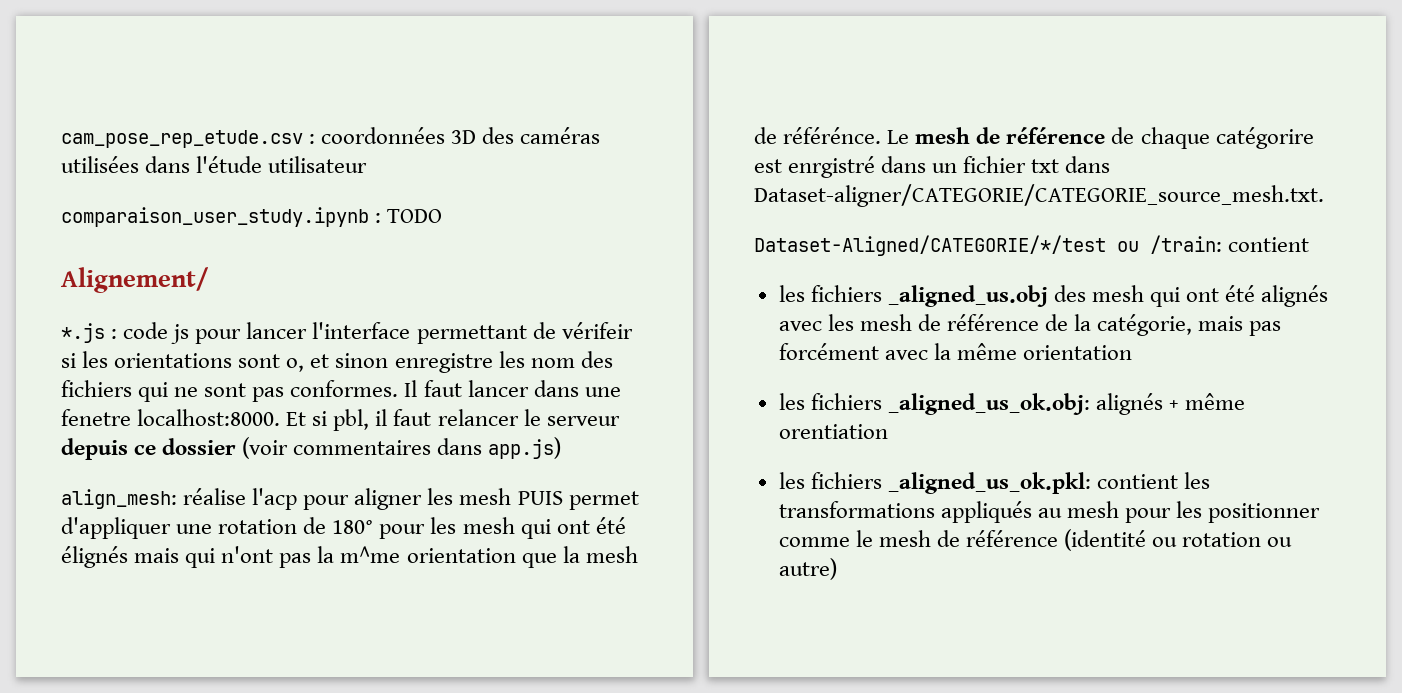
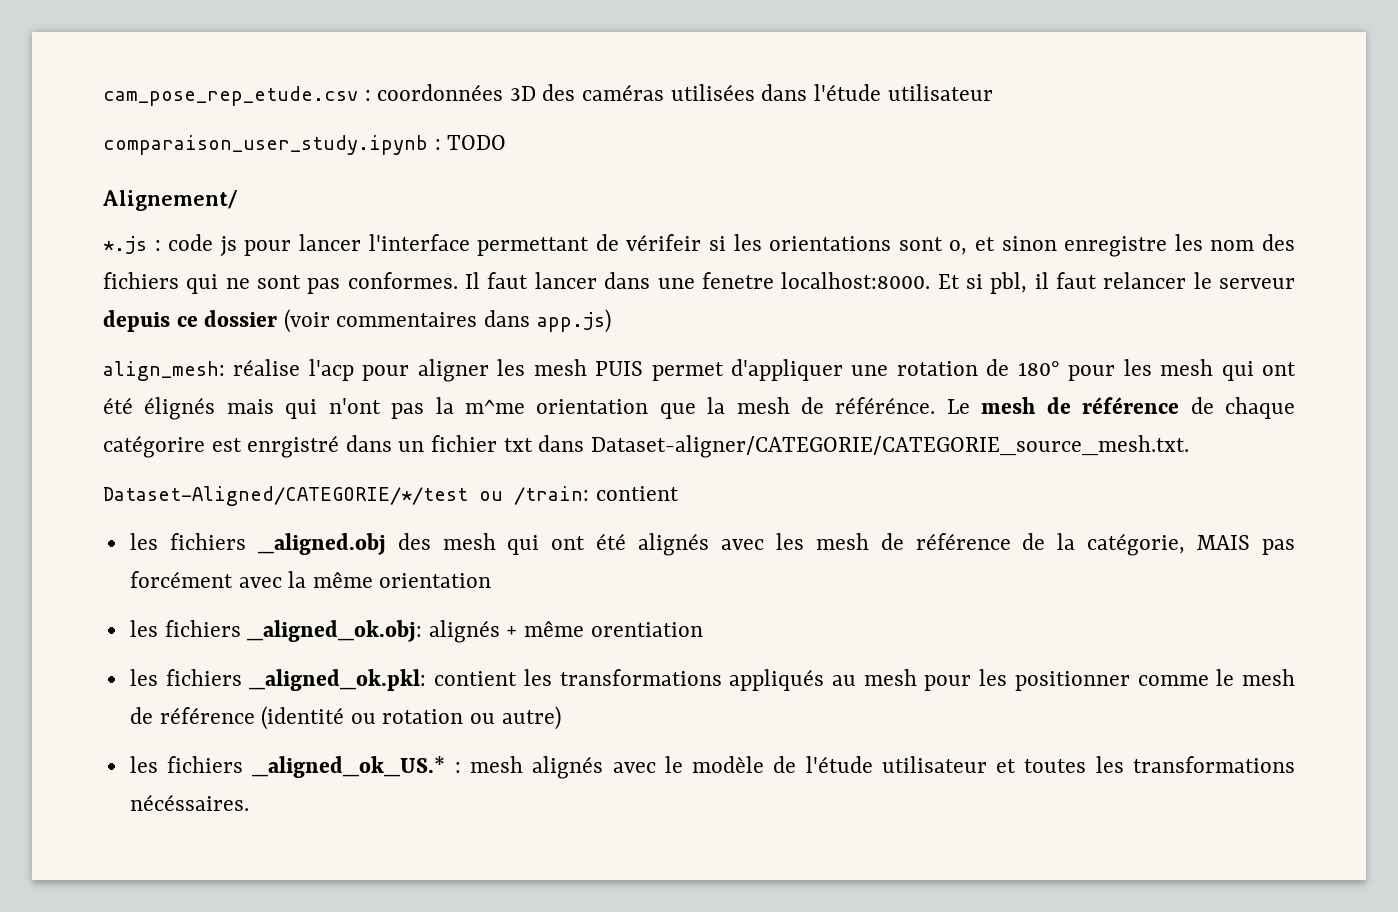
- les fichiers _aligned_us.obj des mesh qui ont été alignés avec les mesh de référence de la catégorie, mais pas forcément avec la même orientation
+ les fichiers _aligned.obj des mesh qui ont été alignés avec les mesh de référence de la catégorie, MAIS pas forcément avec la même orientation
- les fichiers _aligned_us_ok.obj: alignés + même orentiation
+ les fichiers _aligned_ok.obj: alignés + même orentiation
- les fichiers _aligned_us_ok.pkl: contient les transformations appliqués au mesh pour les positionner comme le mesh de référence (identité ou rotation ou autre)
+ les fichiers _aligned_ok.pkl: contient les transformations appliqués au mesh pour les positionner comme le mesh de référence (identité ou rotation ou autre)
+ les fichiers _aligned_ok_US.* : mesh alignés avec le modèle de l'étude utilisateur et toutes les transformations nécéssaires.

